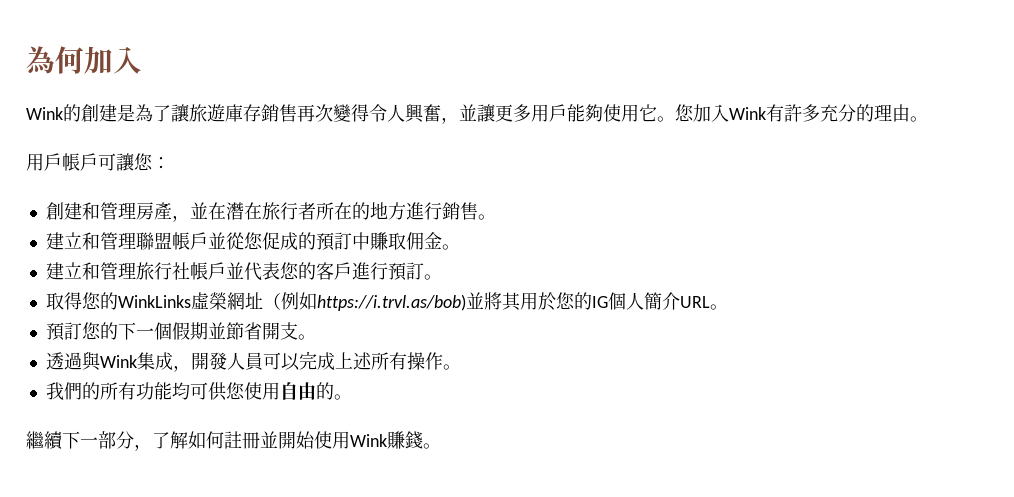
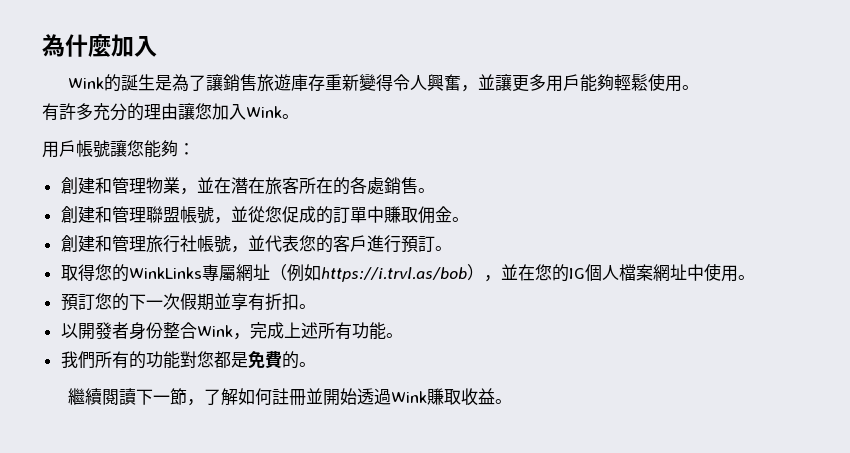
- 為何加入
+ 為什麼加入
- Wink的創建是為了讓旅遊庫存銷售再次變得令人興奮，並讓更多用戶能夠使用它。您加入Wink有許多充分的理由。
+ Wink的誕生是為了讓銷售旅遊庫存重新變得令人興奮，並讓更多用戶能夠輕鬆使用。
+ 有許多充分的理由讓您加入Wink。
- 用戶帳戶可讓您：
+ 用戶帳號讓您能夠：
- 創建和管理房產，並在潛在旅行者所在的地方進行銷售。
+ 創建和管理物業，並在潛在旅客所在的各處銷售。
- 建立和管理聯盟帳戶並從您促成的預訂中賺取佣金。
+ 創建和管理聯盟帳號，並從您促成的訂單中賺取佣金。
- 建立和管理旅行社帳戶並代表您的客戶進行預訂。
+ 創建和管理旅行社帳號，並代表您的客戶進行預訂。
- 取得您的WinkLinks虛榮網址（例如https://i.trvl.as/bob)並將其用於您的IG個人簡介URL。
- 預訂您的下一個假期並節省開支。
- 透過與Wink集成，開發人員可以完成上述所有操作。
+ 取得您的WinkLinks專屬網址（例如https://i.trvl.as/bob），並在您的IG個人檔案網址中使用。
+ 預訂您的下一次假期並享有折扣。
+ 以開發者身份整合Wink，完成上述所有功能。
- 我們的所有功能均可供您使用自由的。
+ 我們所有的功能對您都是免費的。
- 繼續下一部分，了解如何註冊並開始使用Wink賺錢。
+ 繼續閱讀下一節，了解如何註冊並開始透過Wink賺取收益。

